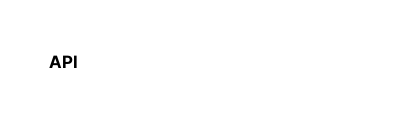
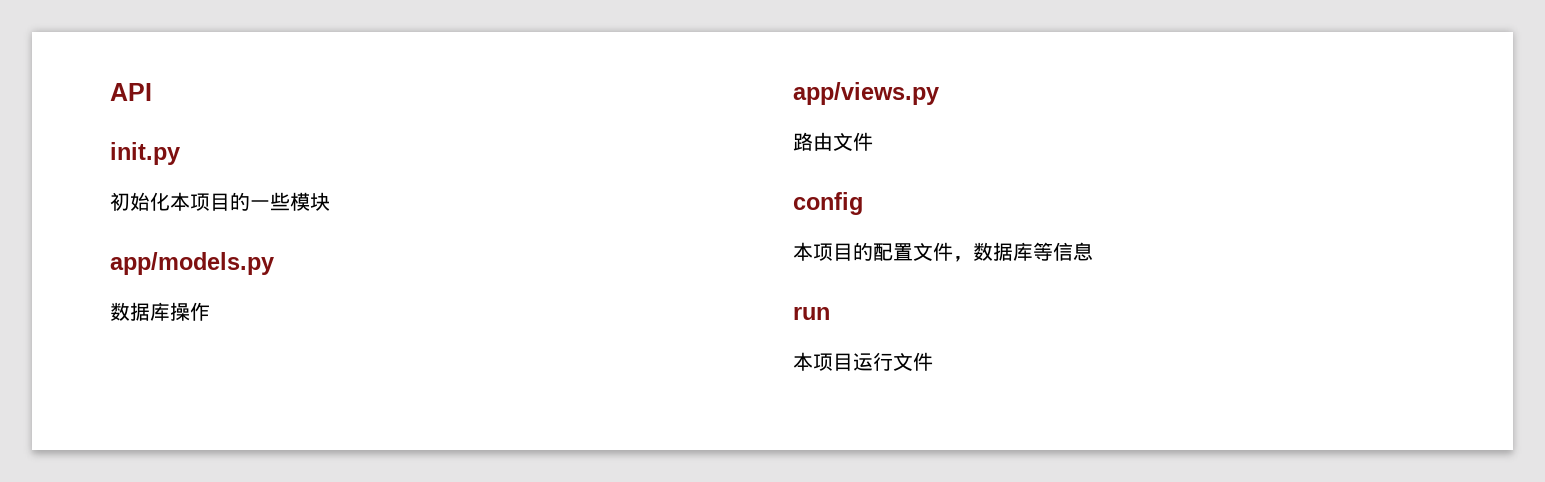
+ init.py
+ 初始化本项目的一些模块
+ app/models.py
+ 数据库操作
+ app/views.py
+ 路由文件
+ config
+ 本项目的配置文件，数据库等信息
+ run
+ 本项目运行文件

